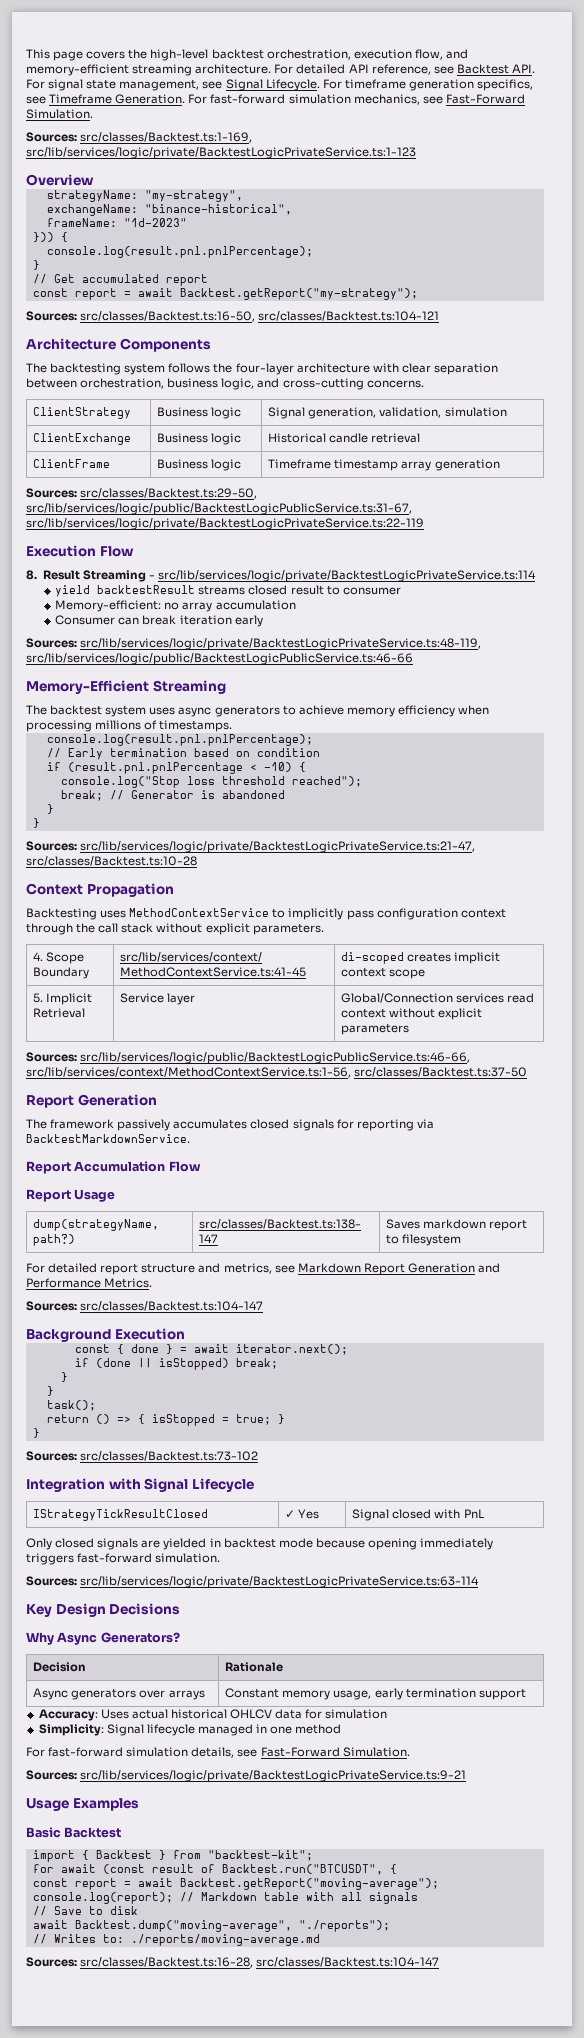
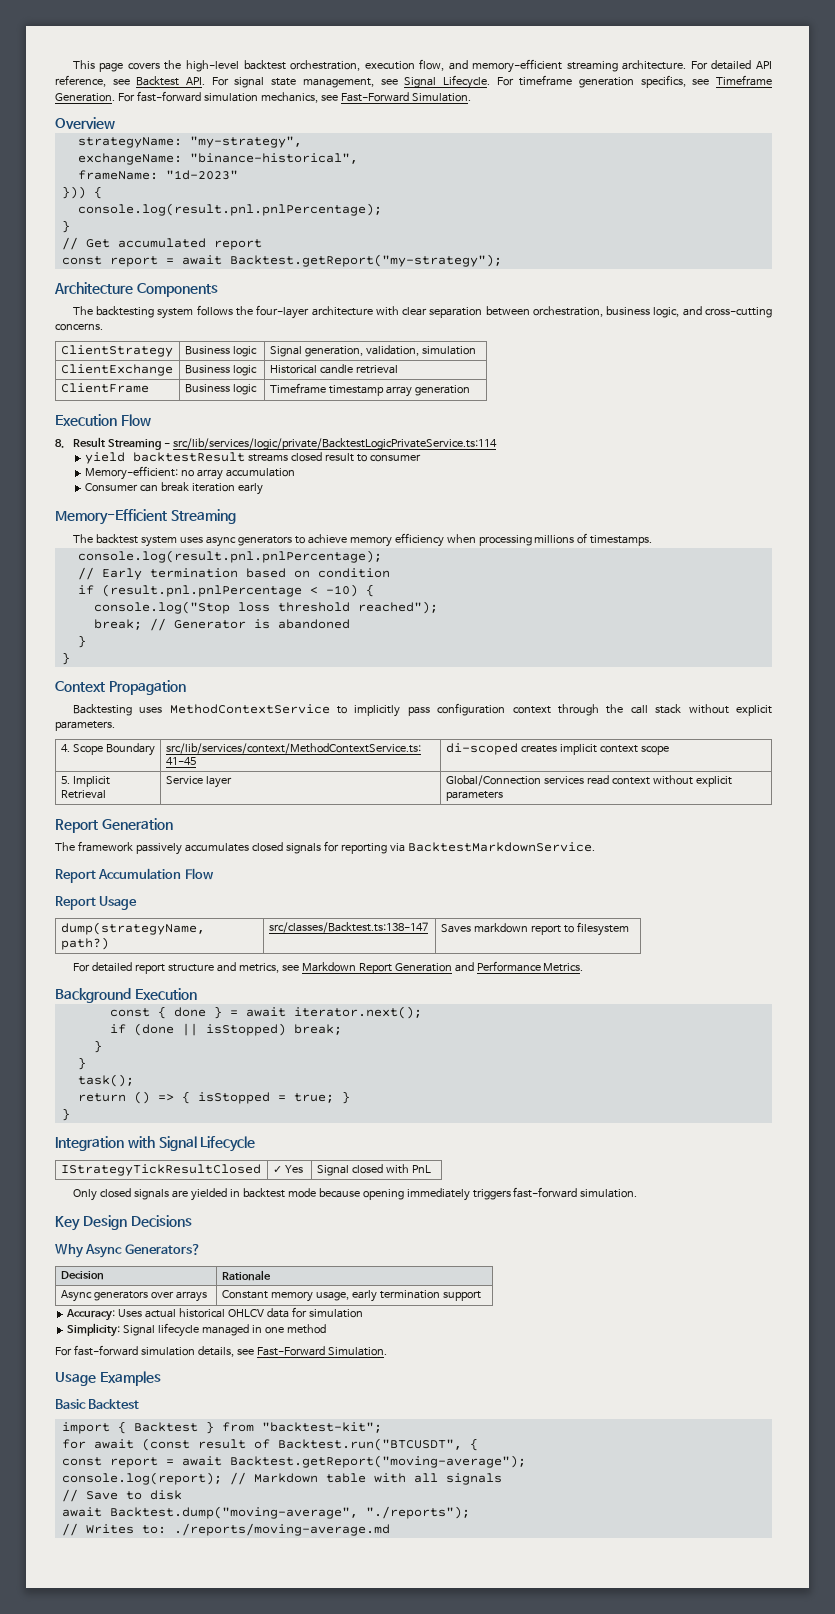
- Sources: src/classes/Backtest.ts:1-169, src/lib/services/logic/private/BacktestLogicPrivateService.ts:1-123
- Sources: src/classes/Backtest.ts:16-50, src/classes/Backtest.ts:104-121
- Sources: src/classes/Backtest.ts:29-50, src/lib/services/logic/public/BacktestLogicPublicService.ts:31-67, src/lib/services/logic/private/BacktestLogicPrivateService.ts:22-119
- Sources: src/lib/services/logic/private/BacktestLogicPrivateService.ts:48-119, src/lib/services/logic/public/BacktestLogicPublicService.ts:46-66
- Sources: src/lib/services/logic/private/BacktestLogicPrivateService.ts:21-47, src/classes/Backtest.ts:10-28
- Sources: src/lib/services/logic/public/BacktestLogicPublicService.ts:46-66, src/lib/services/context/MethodContextService.ts:1-56, src/classes/Backtest.ts:37-50
- Sources: src/classes/Backtest.ts:104-147
- Sources: src/classes/Backtest.ts:73-102
- Sources: src/lib/services/logic/private/BacktestLogicPrivateService.ts:63-114
- Sources: src/lib/services/logic/private/BacktestLogicPrivateService.ts:9-21
- Sources: src/classes/Backtest.ts:16-28, src/classes/Backtest.ts:104-147

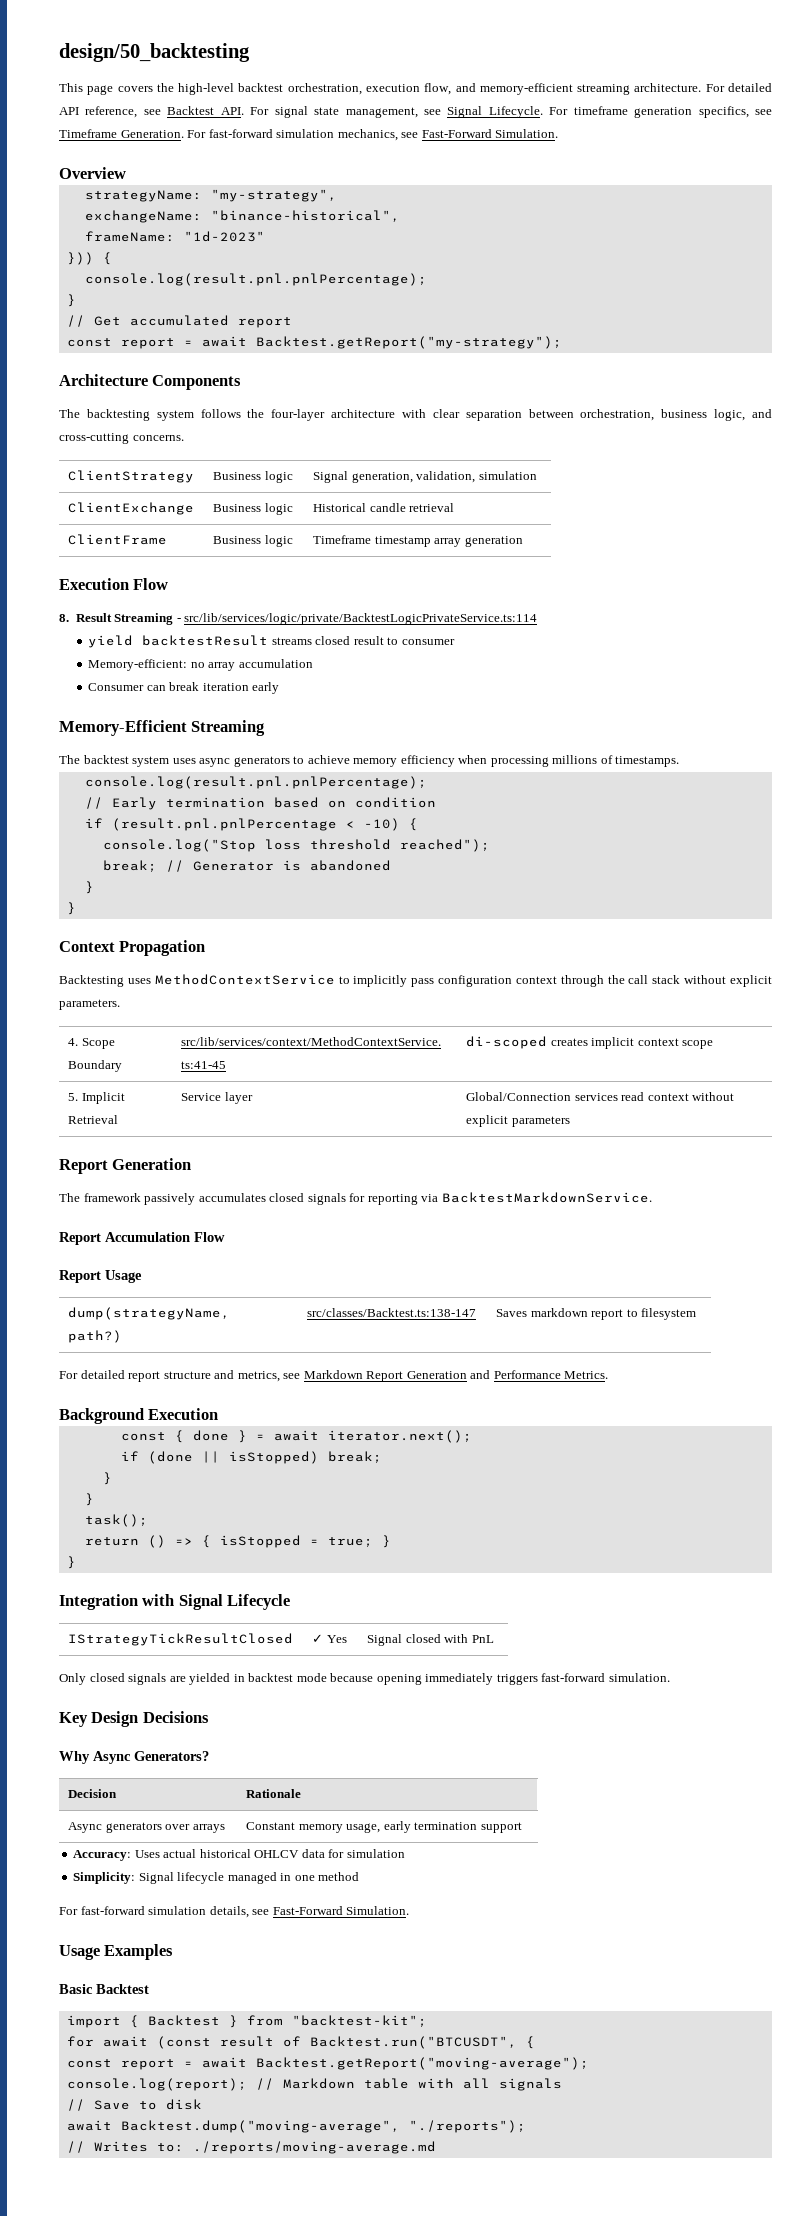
+ design/50_backtesting

